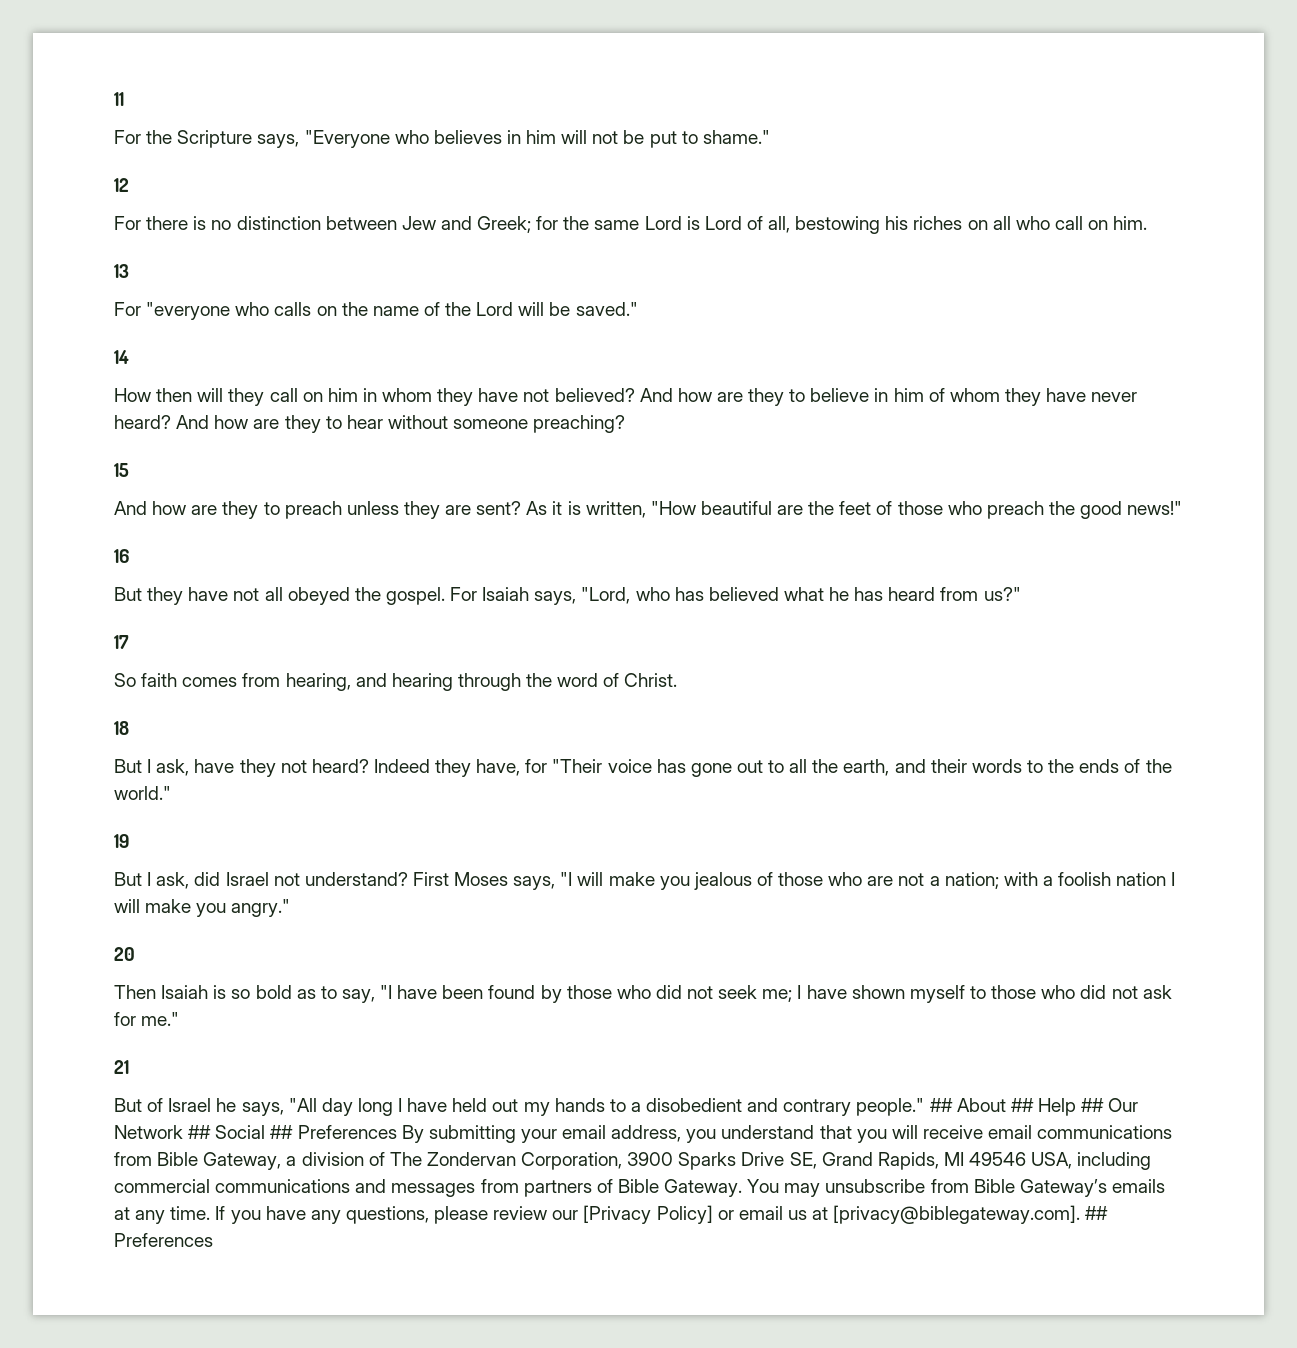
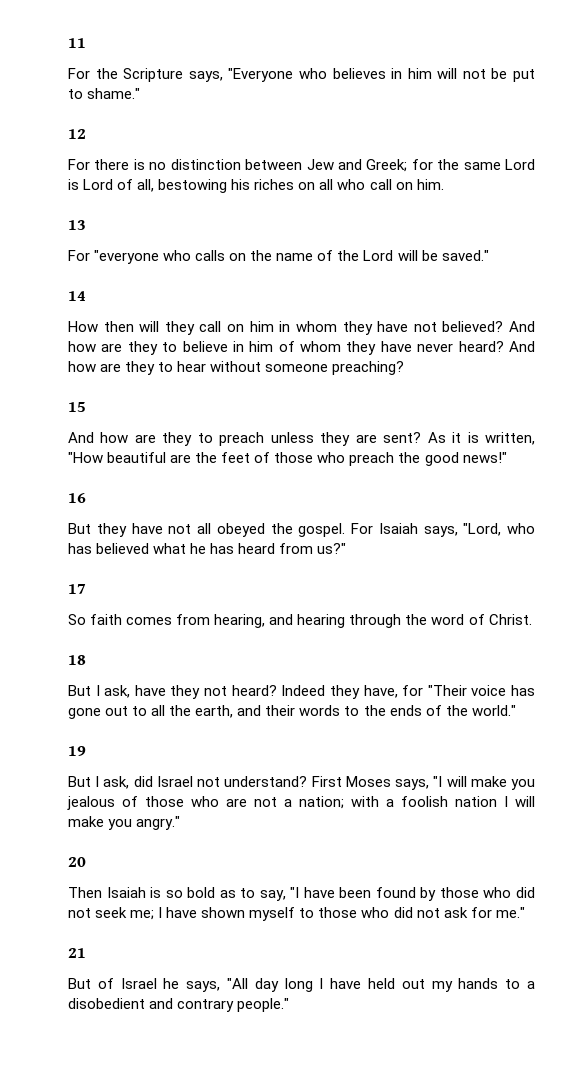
- ## About ## Help ## Our Network ## Social ## Preferences By submitting your email address, you understand that you will receive email communications from Bible Gateway, a division of The Zondervan Corporation, 3900 Sparks Drive SE, Grand Rapids, MI 49546 USA, including commercial communications and messages from partners of Bible Gateway. You may unsubscribe from Bible Gateway’s emails at any time. If you have any questions, please review our [Privacy Policy] or email us at [privacy@biblegateway.com]. ## Preferences

